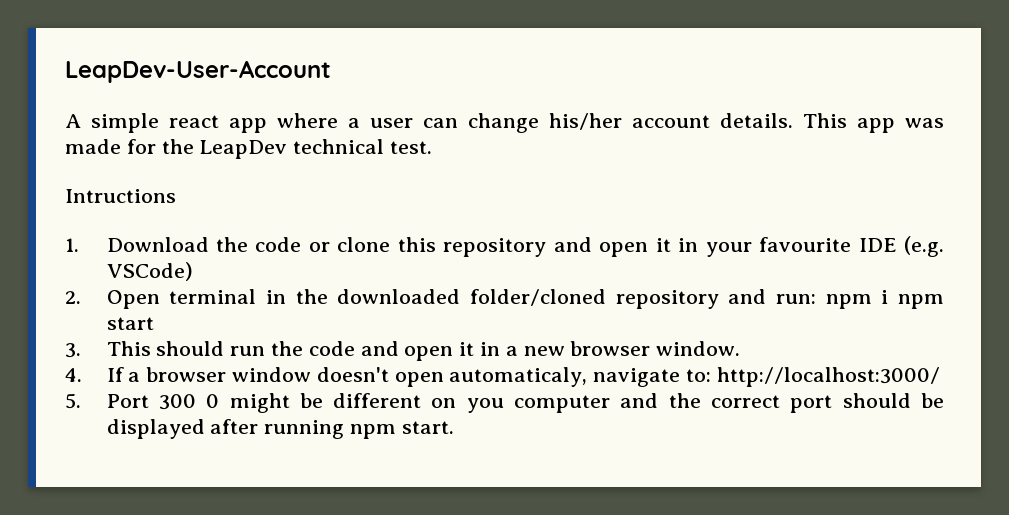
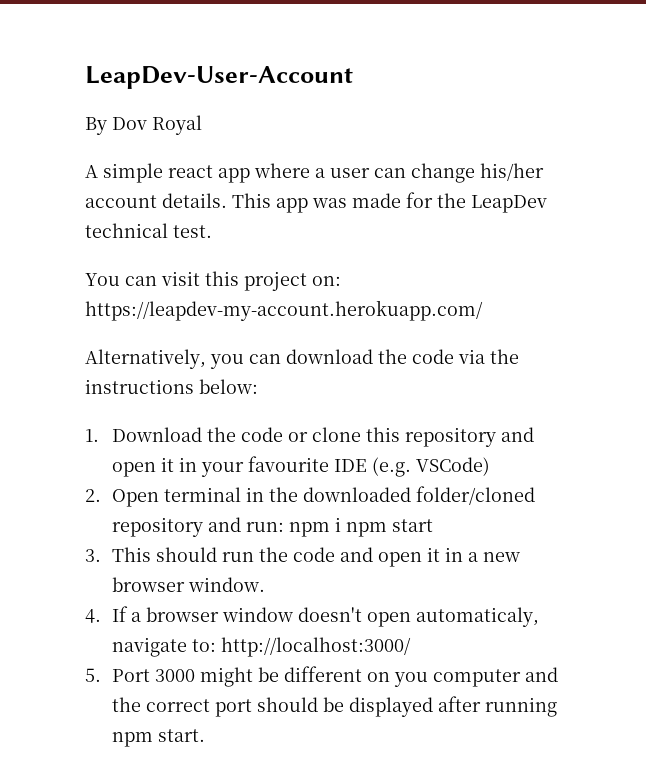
+ By Dov Royal
- Intructions
+ You can visit this project on: https://leapdev-my-account.herokuapp.com/
+ Alternatively, you can download the code via the instructions below:
- 5. Port 300 0 might be different on you computer and the correct port should be displayed after running npm start.
+ 5. Port 3000 might be different on you computer and the correct port should be displayed after running npm start.

